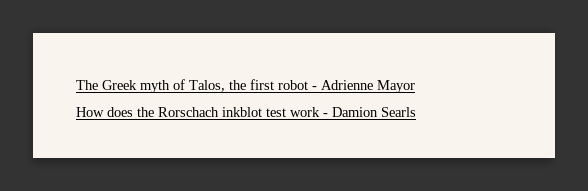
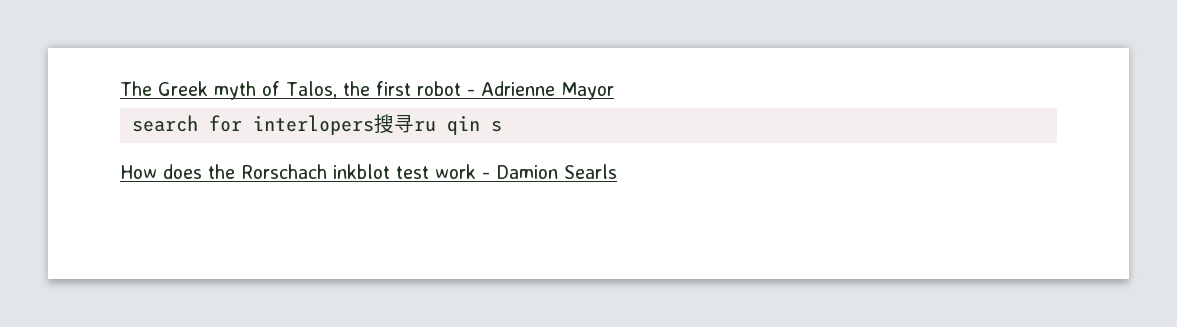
+ search for interlopers搜寻ru qin s

